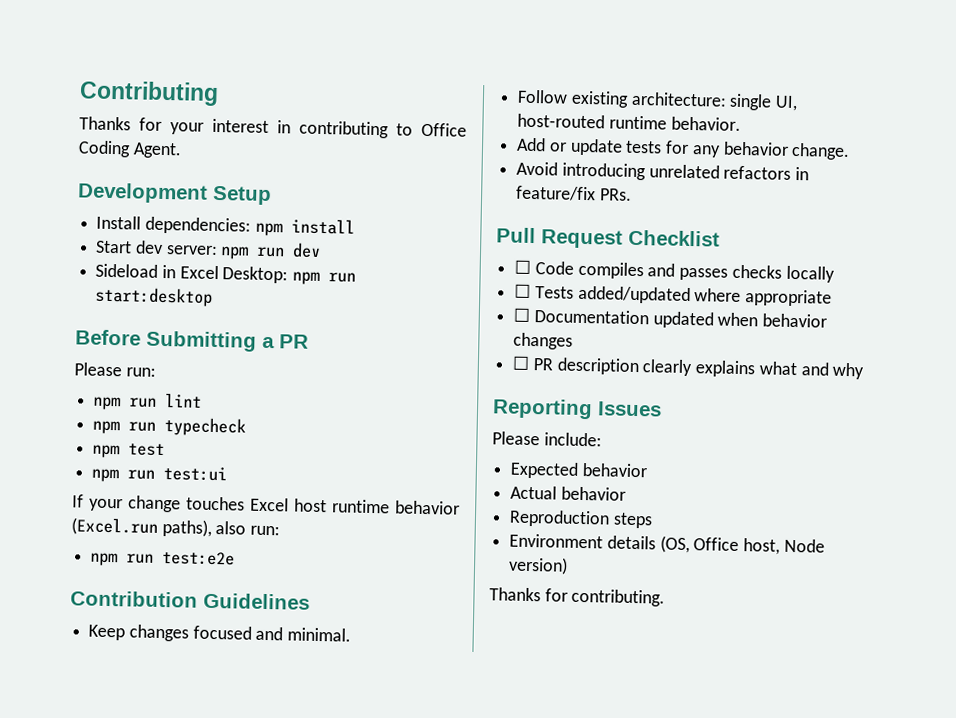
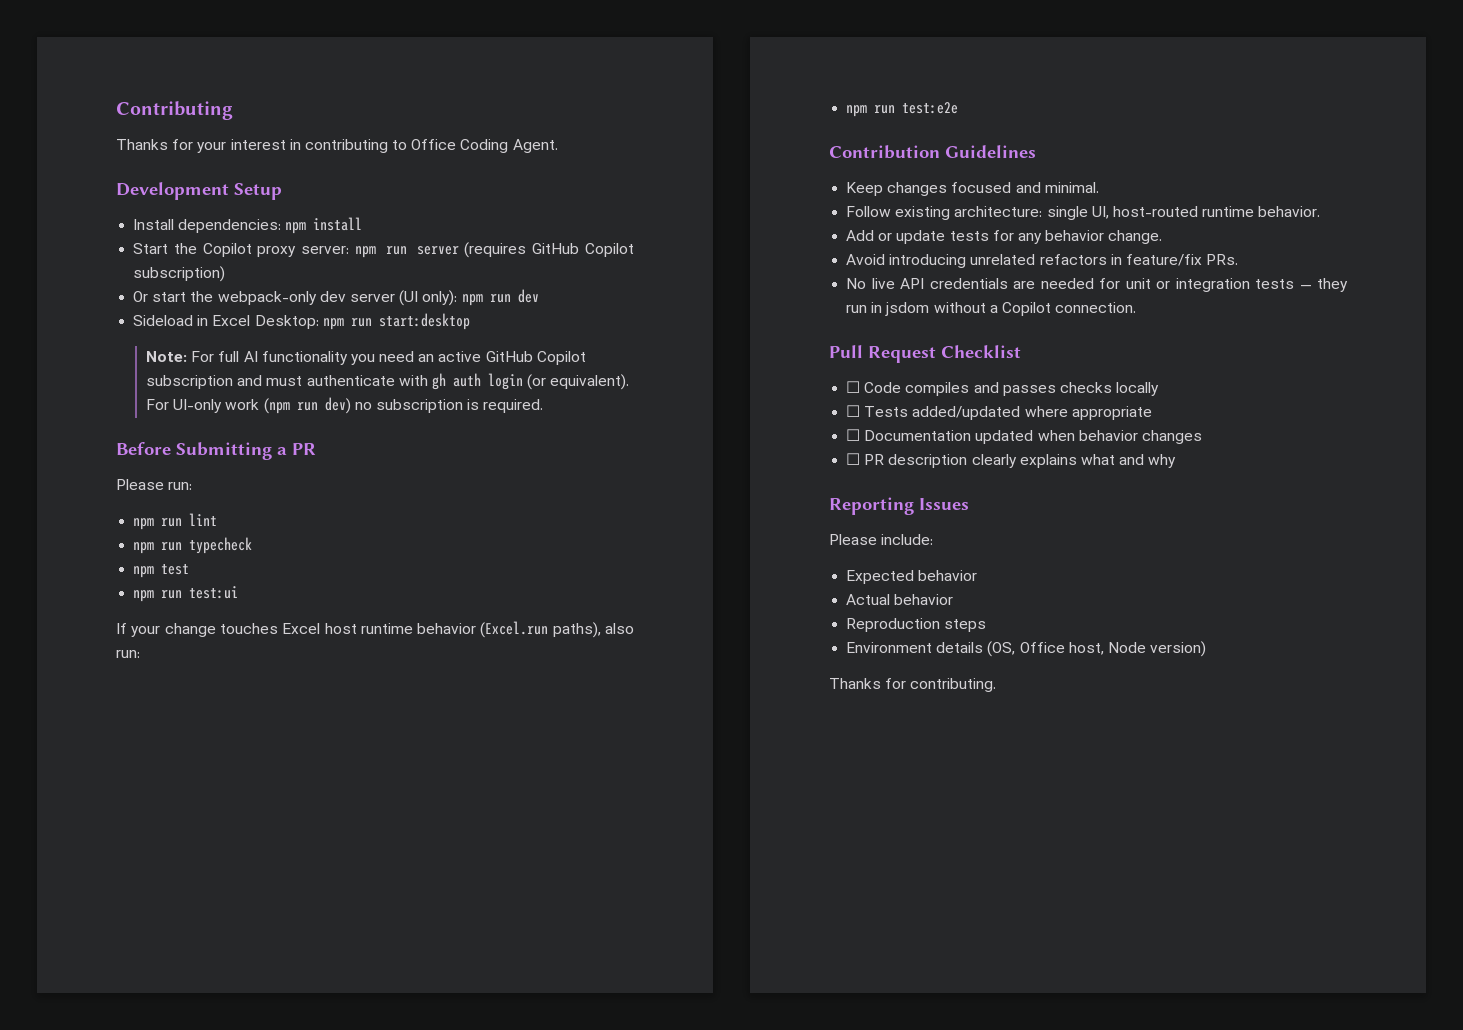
- Start dev server: npm run dev
+ Start the Copilot proxy server: npm run server (requires GitHub Copilot subscription)
+ Or start the webpack-only dev server (UI only): npm run dev
+ Note: For full AI functionality you need an active GitHub Copilot subscription and must authenticate with gh auth login (or equivalent). For UI-only work (npm run dev) no subscription is required.
+ No live API credentials are needed for unit or integration tests — they run in jsdom without a Copilot connection.

